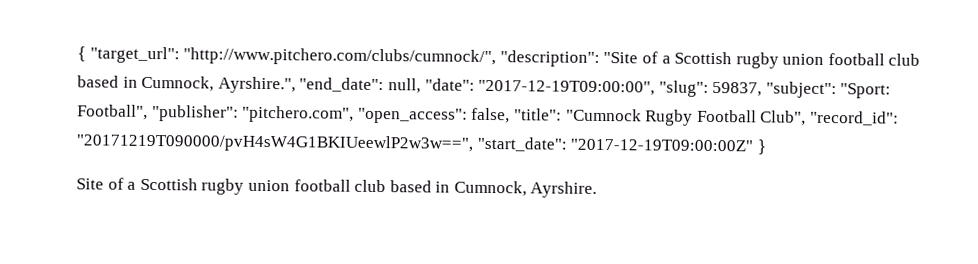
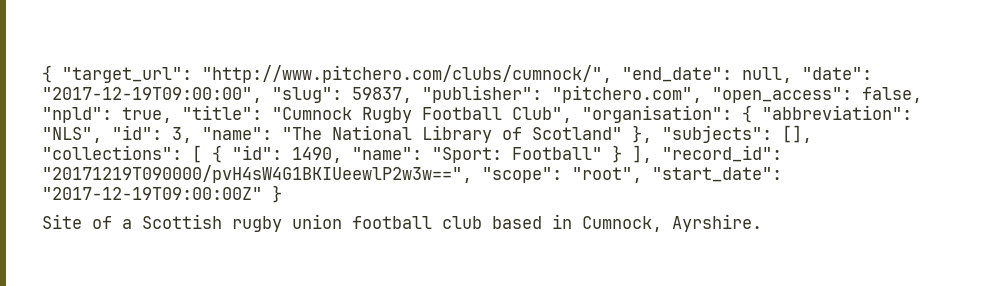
- { "target_url": "http://www.pitchero.com/clubs/cumnock/", "description": "Site of a Scottish rugby union football club based in Cumnock, Ayrshire.", "end_date": null, "date": "2017-12-19T09:00:00", "slug": 59837, "subject": "Sport: Football", "publisher": "pitchero.com", "open_access": false, "title": "Cumnock Rugby Football Club", "record_id": "20171219T090000/pvH4sW4G1BKIUeewlP2w3w==", "start_date": "2017-12-19T09:00:00Z" }
+ { "target_url": "http://www.pitchero.com/clubs/cumnock/", "end_date": null, "date": "2017-12-19T09:00:00", "slug": 59837, "publisher": "pitchero.com", "open_access": false, "npld": true, "title": "Cumnock Rugby Football Club", "organisation": { "abbreviation": "NLS", "id": 3, "name": "The National Library of Scotland" }, "subjects": [], "collections": [ { "id": 1490, "name": "Sport: Football" } ], "record_id": "20171219T090000/pvH4sW4G1BKIUeewlP2w3w==", "scope": "root", "start_date": "2017-12-19T09:00:00Z" }

